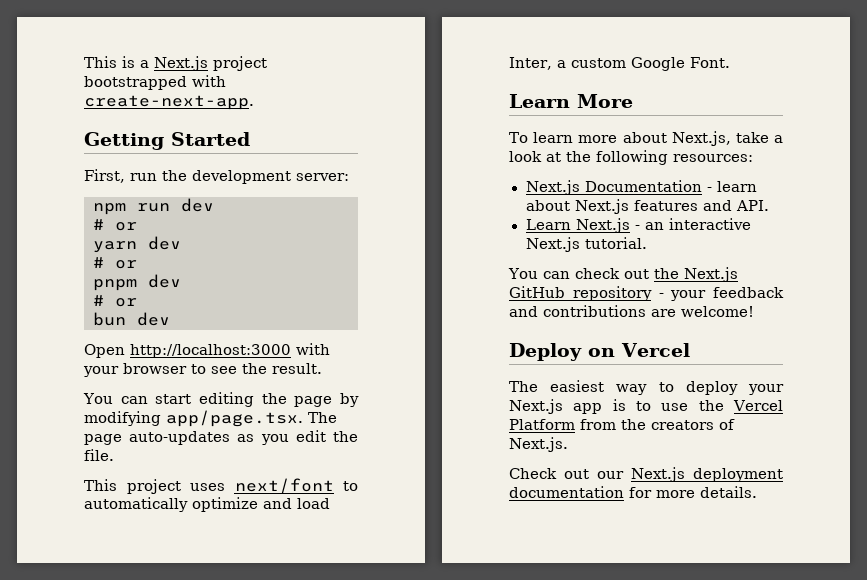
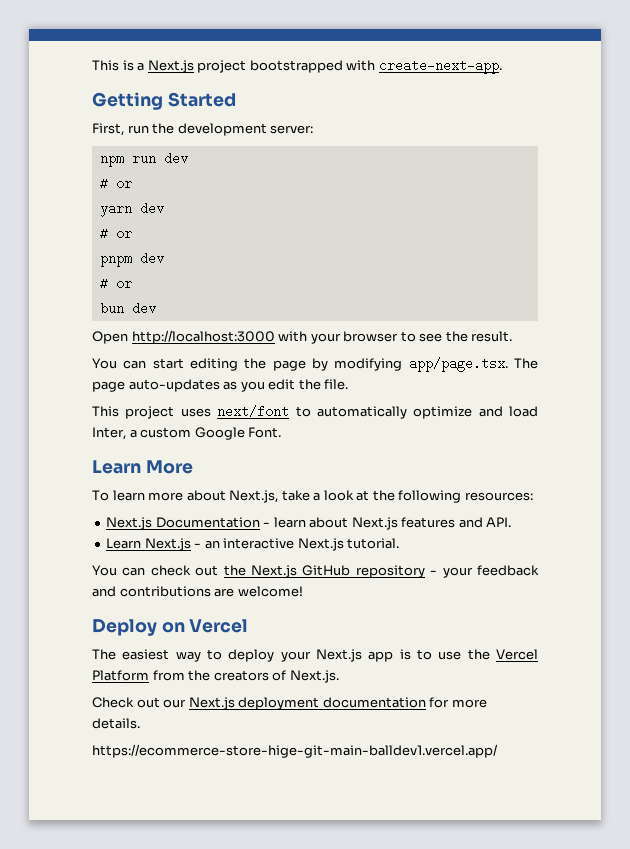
+ https://ecommerce-store-hige-git-main-balldev1.vercel.app/

